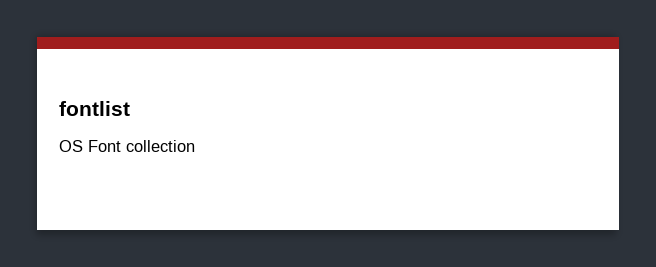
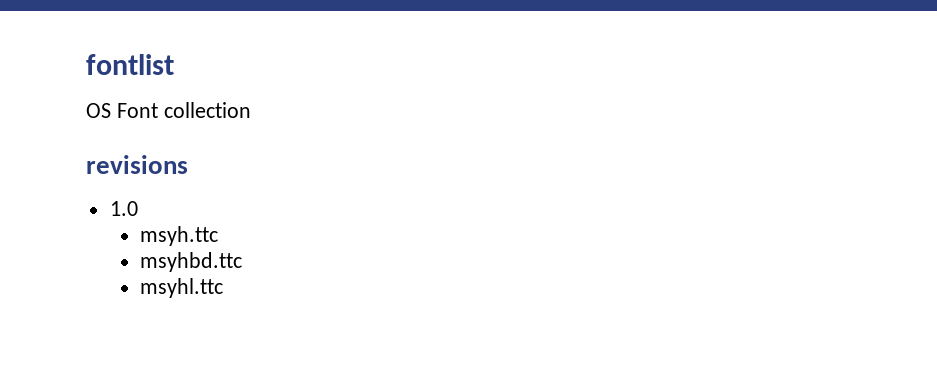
+ revisions
+ 1.0
+ msyh.ttc
+ msyhbd.ttc
+ msyhl.ttc

